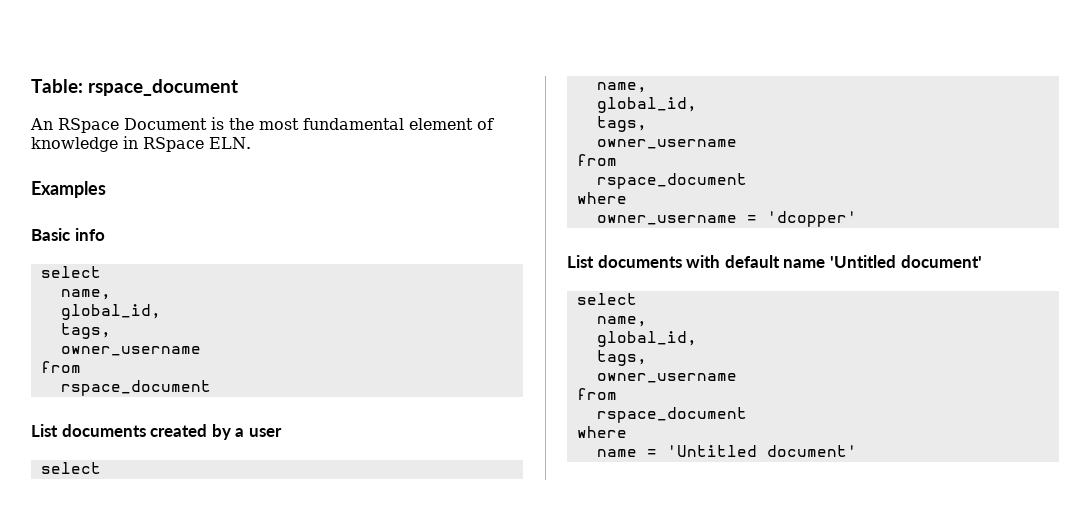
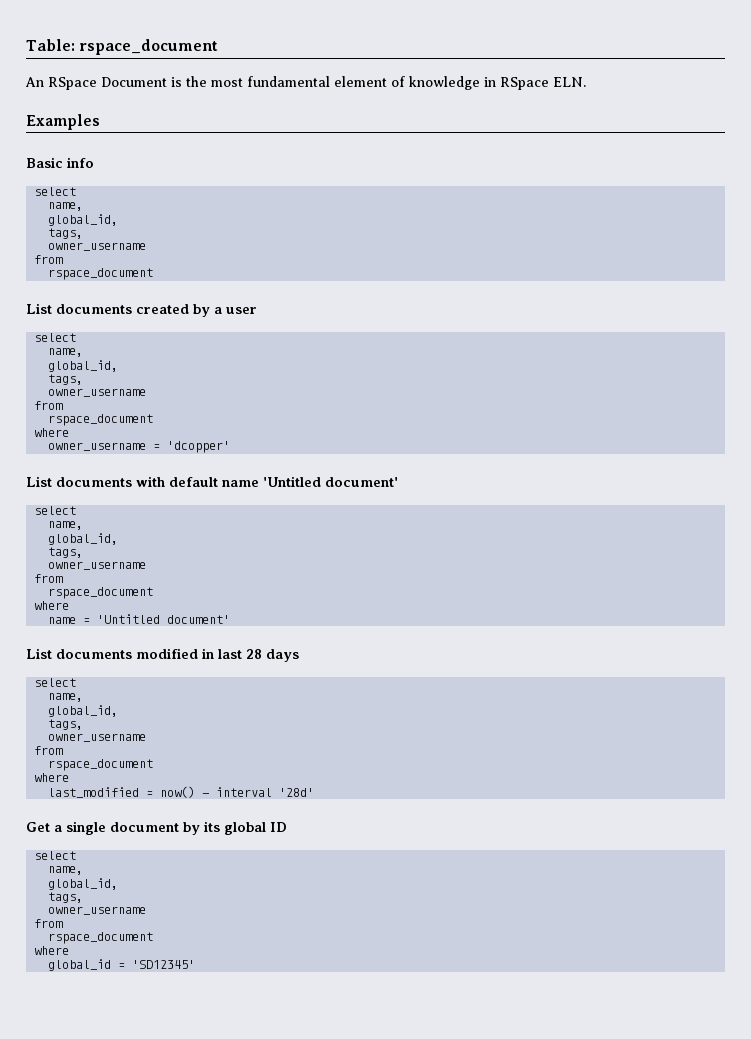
+ List documents modified in last 28 days
+ select
+ name,
+ global_id,
+ tags,
+ owner_username
+ from
+ rspace_document
+ where
+ last_modified = now() - interval '28d'
+ Get a single document by its global ID
+ select
+ name,
+ global_id,
+ tags,
+ owner_username
+ from
+ rspace_document
+ where
+ global_id = 'SD12345'

